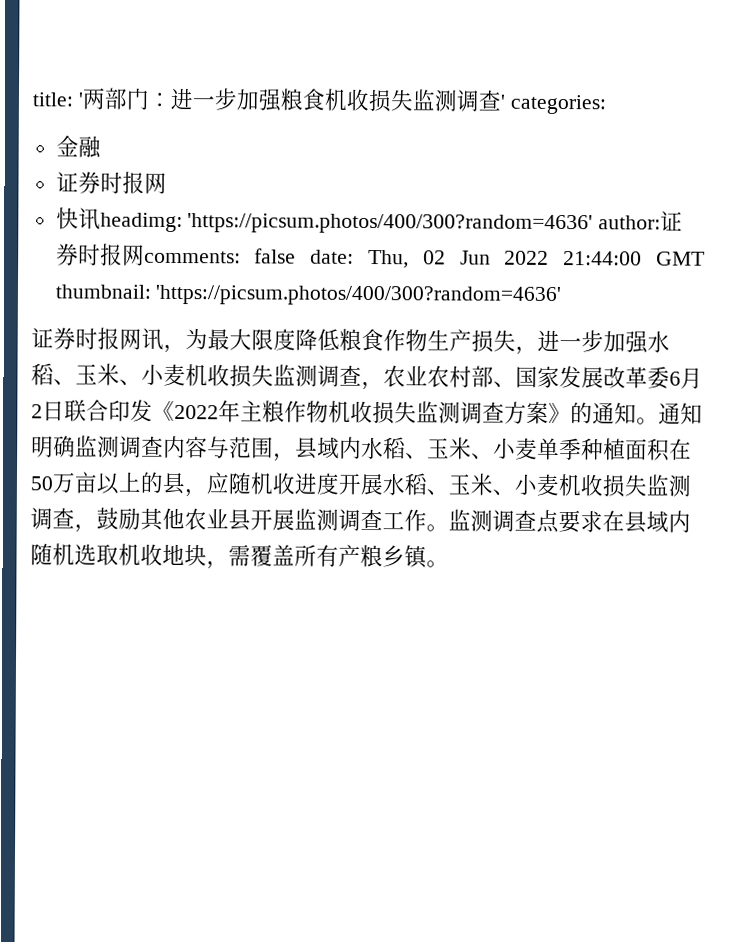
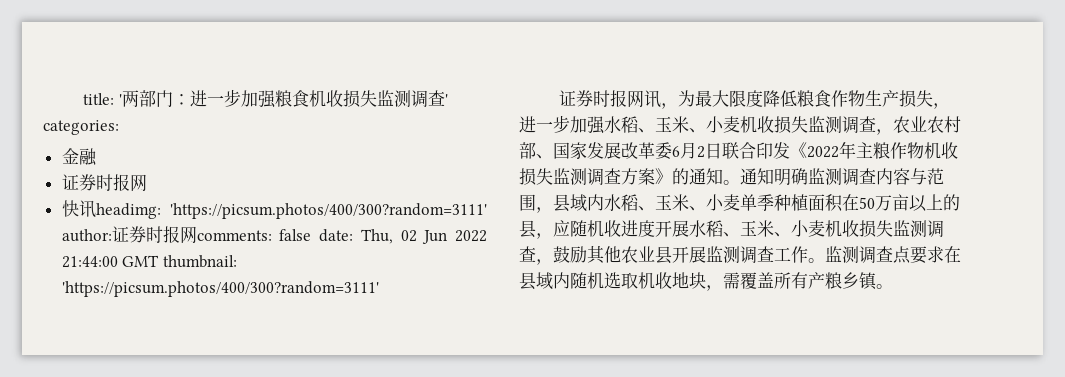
- 快讯headimg: 'https://picsum.photos/400/300?random=4636' author:证券时报网comments: false date: Thu, 02 Jun 2022 21:44:00 GMT thumbnail: 'https://picsum.photos/400/300?random=4636'
+ 快讯headimg: 'https://picsum.photos/400/300?random=3111' author:证券时报网comments: false date: Thu, 02 Jun 2022 21:44:00 GMT thumbnail: 'https://picsum.photos/400/300?random=3111'

